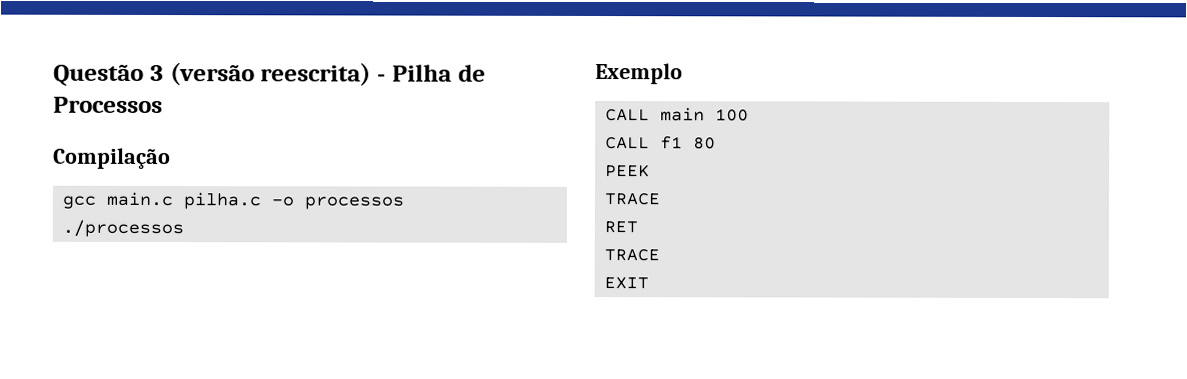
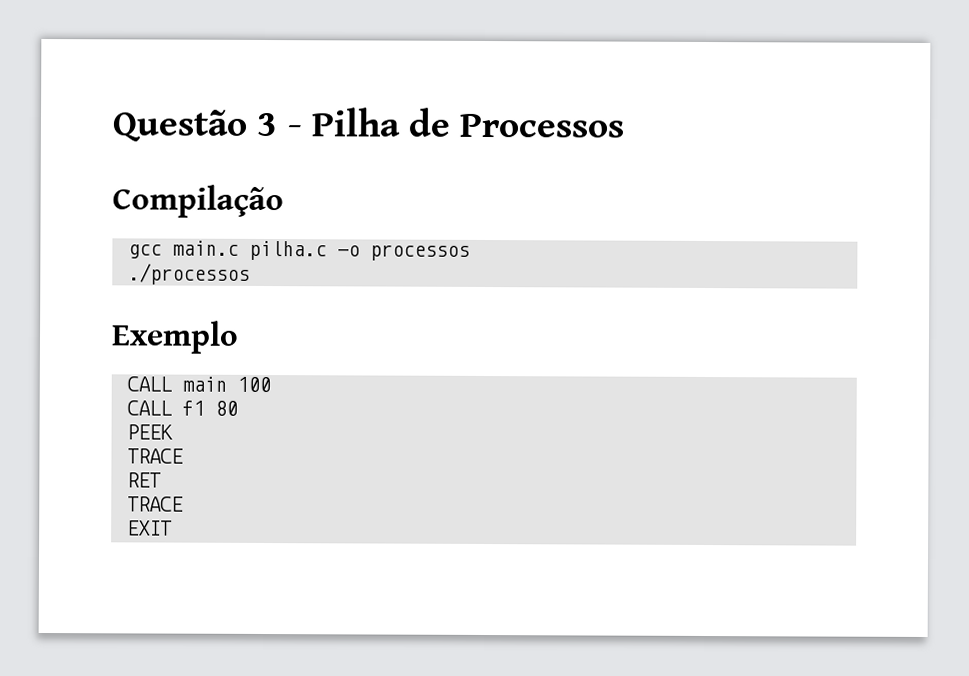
- Questão 3 (versão reescrita) - Pilha de Processos
+ Questão 3 - Pilha de Processos

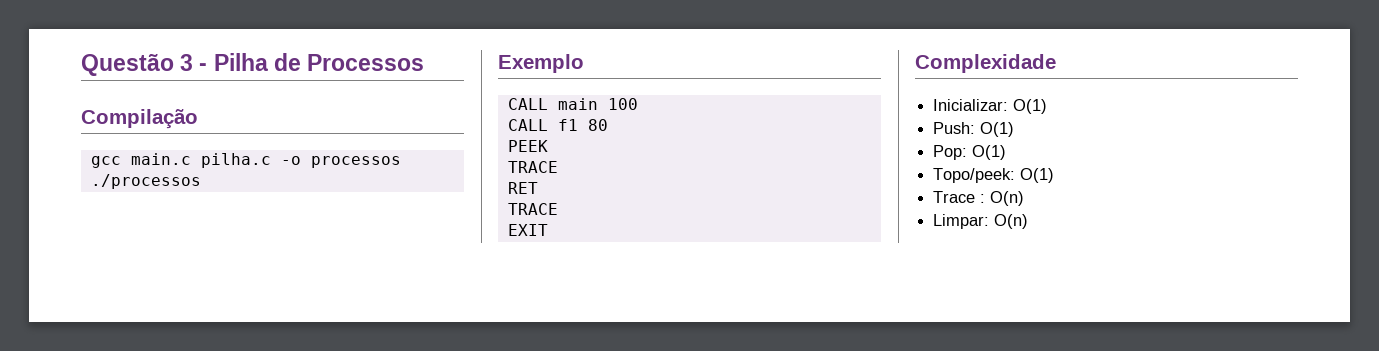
+ Complexidade
+ Inicializar: O(1)
+ Push: O(1)
+ Pop: O(1)
+ Topo/peek: O(1)
+ Trace : O(n)
+ Limpar: O(n)

